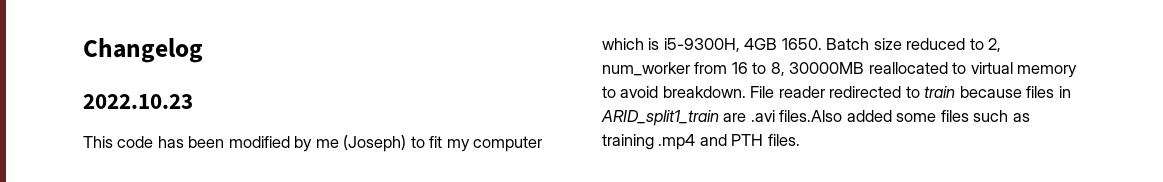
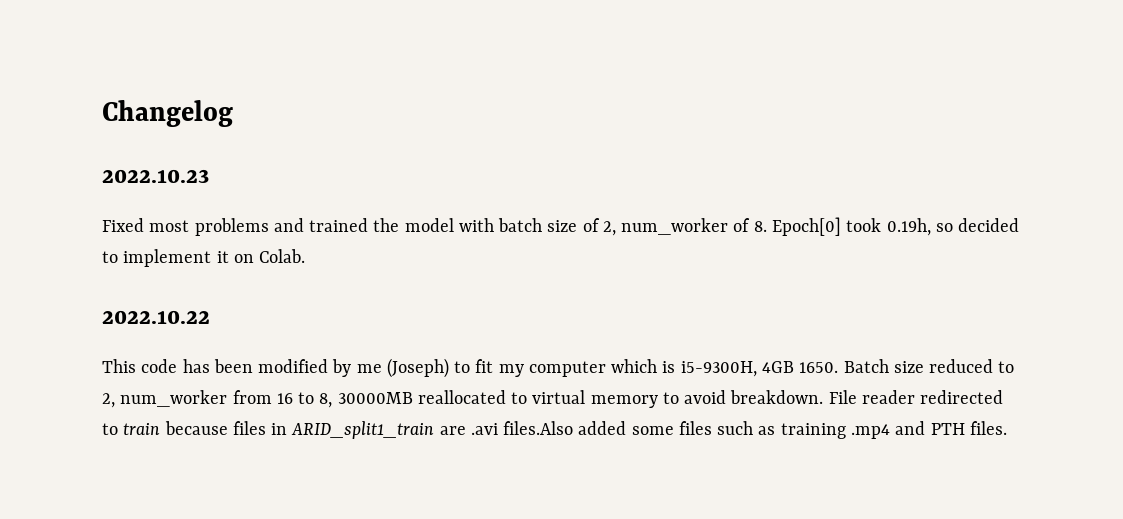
+ Fixed most problems and trained the model with batch size of 2, num_worker of 8. Epoch[0] took 0.19h, so decided to implement it on Colab.
+ 2022.10.22

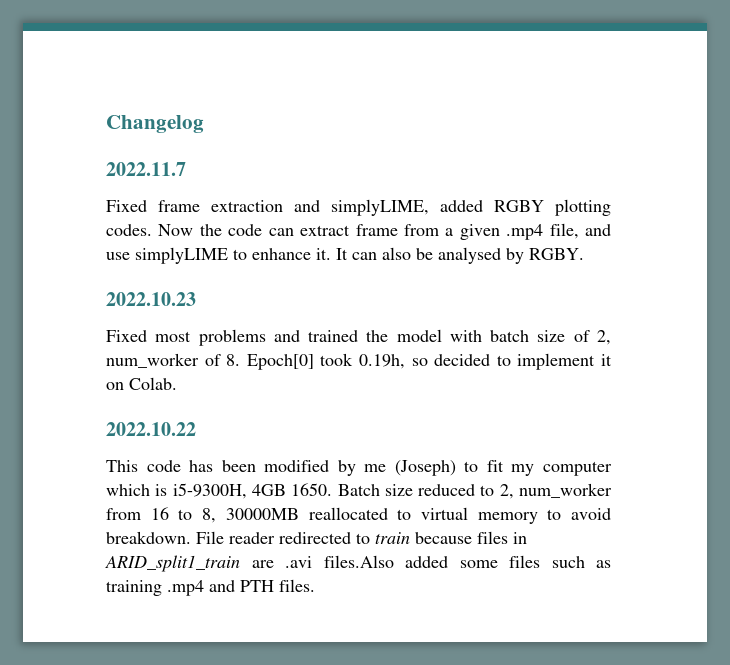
+ 2022.11.7
+ Fixed frame extraction and simplyLIME, added RGBY plotting codes. Now the code can extract frame from a given .mp4 file, and use simplyLIME to enhance it. It can also be analysed by RGBY.

